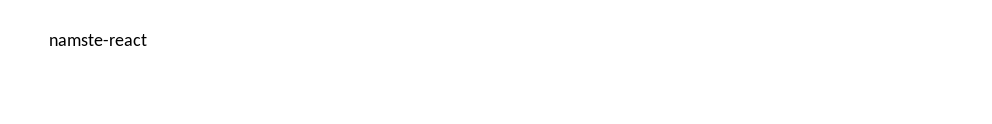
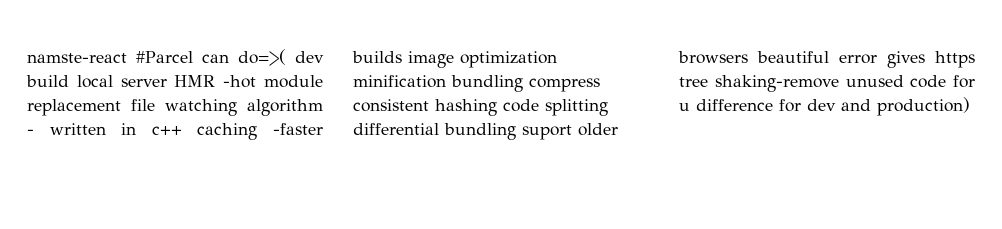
- namste-react
+ namste-react #Parcel can do=>( dev build local server HMR -hot module replacement file watching algorithm - written in c++ caching -faster builds image optimization minification bundling compress consistent hashing code splitting differential bundling suport older browsers beautiful error gives https tree shaking-remove unused code for u difference for dev and production)

